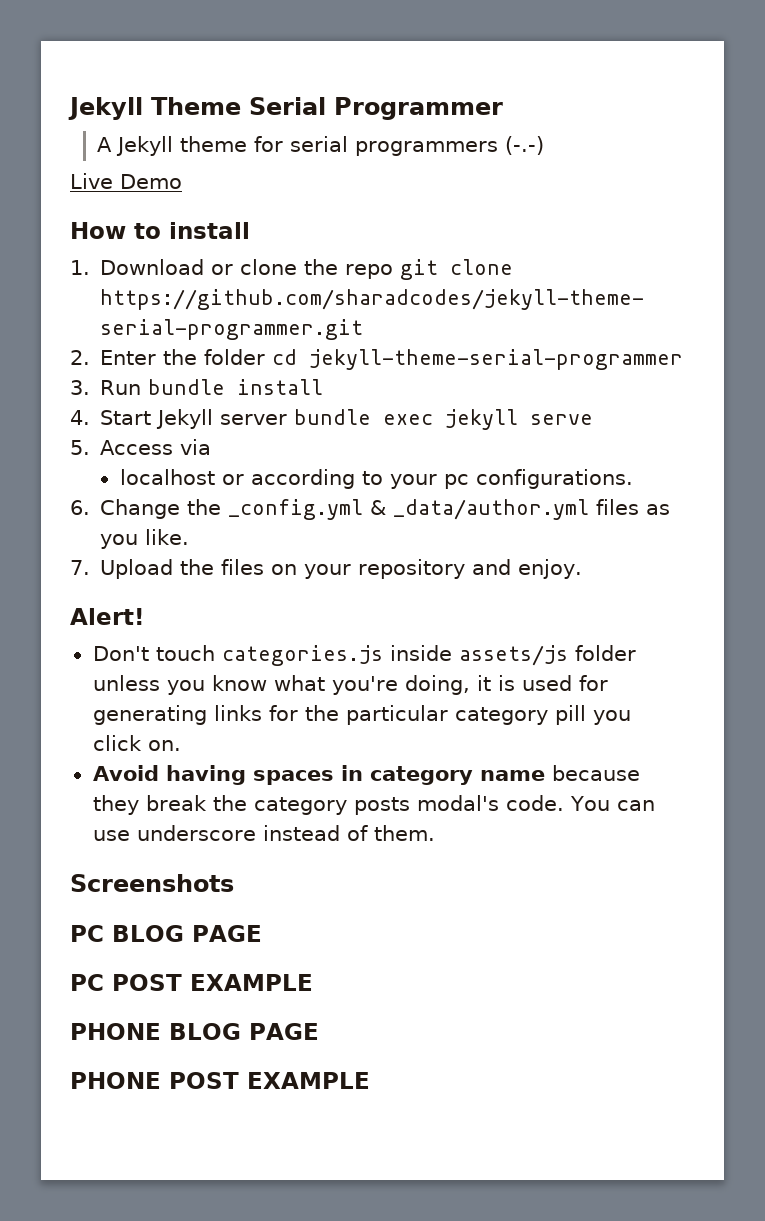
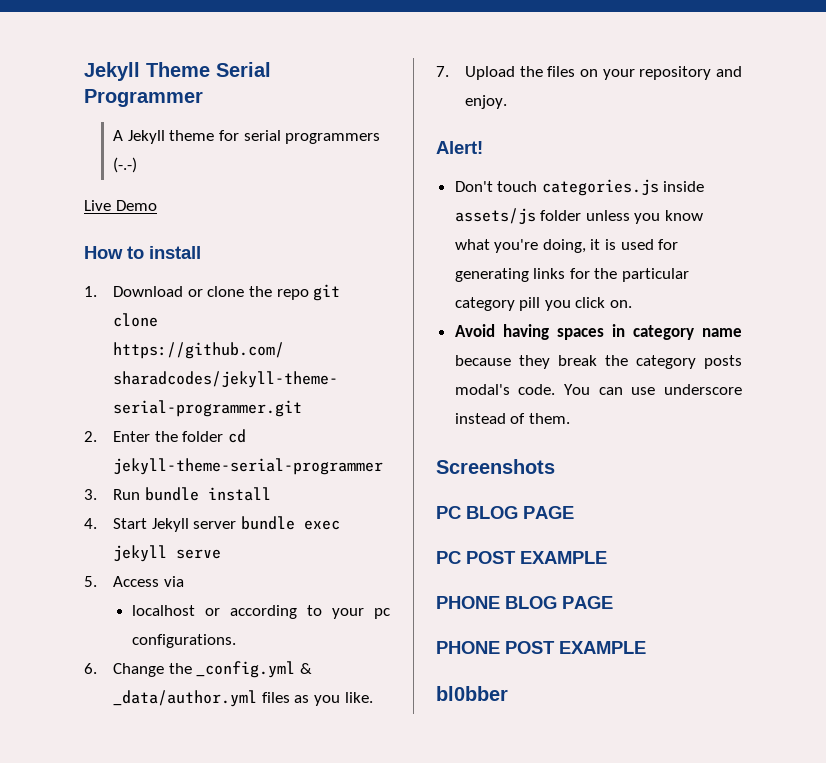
+ bl0bber

